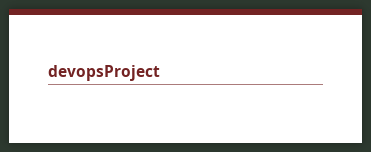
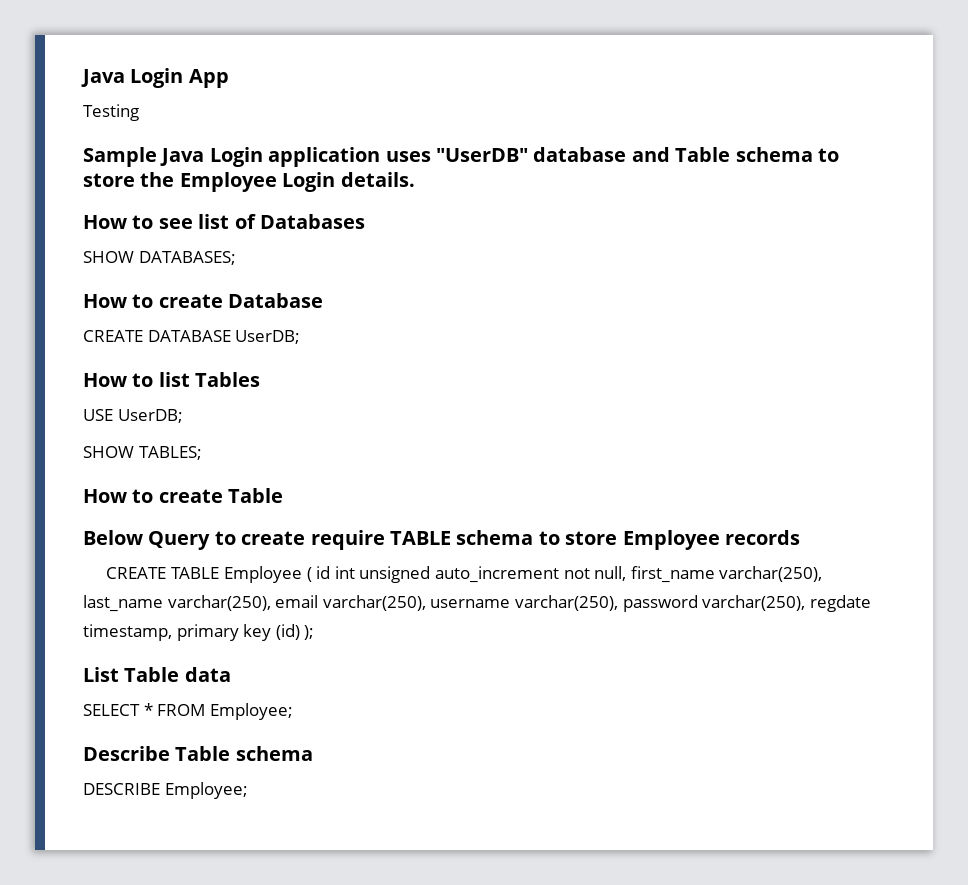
- devopsProject
+ Java Login App
+ Testing
+ Sample Java Login application uses "UserDB" database and Table schema to store the Employee Login details.
+ How to see list of Databases
+ SHOW DATABASES;
+ How to create Database
+ CREATE DATABASE UserDB;
+ How to list Tables
+ USE UserDB;
+ SHOW TABLES;
+ How to create Table
+ Below Query to create require TABLE schema to store Employee records
+ CREATE TABLE Employee ( id int unsigned auto_increment not null, first_name varchar(250), last_name varchar(250), email varchar(250), username varchar(250), password varchar(250), regdate timestamp, primary key (id) );
+ List Table data
+ SELECT * FROM Employee;
+ Describe Table schema
+ DESCRIBE Employee;

